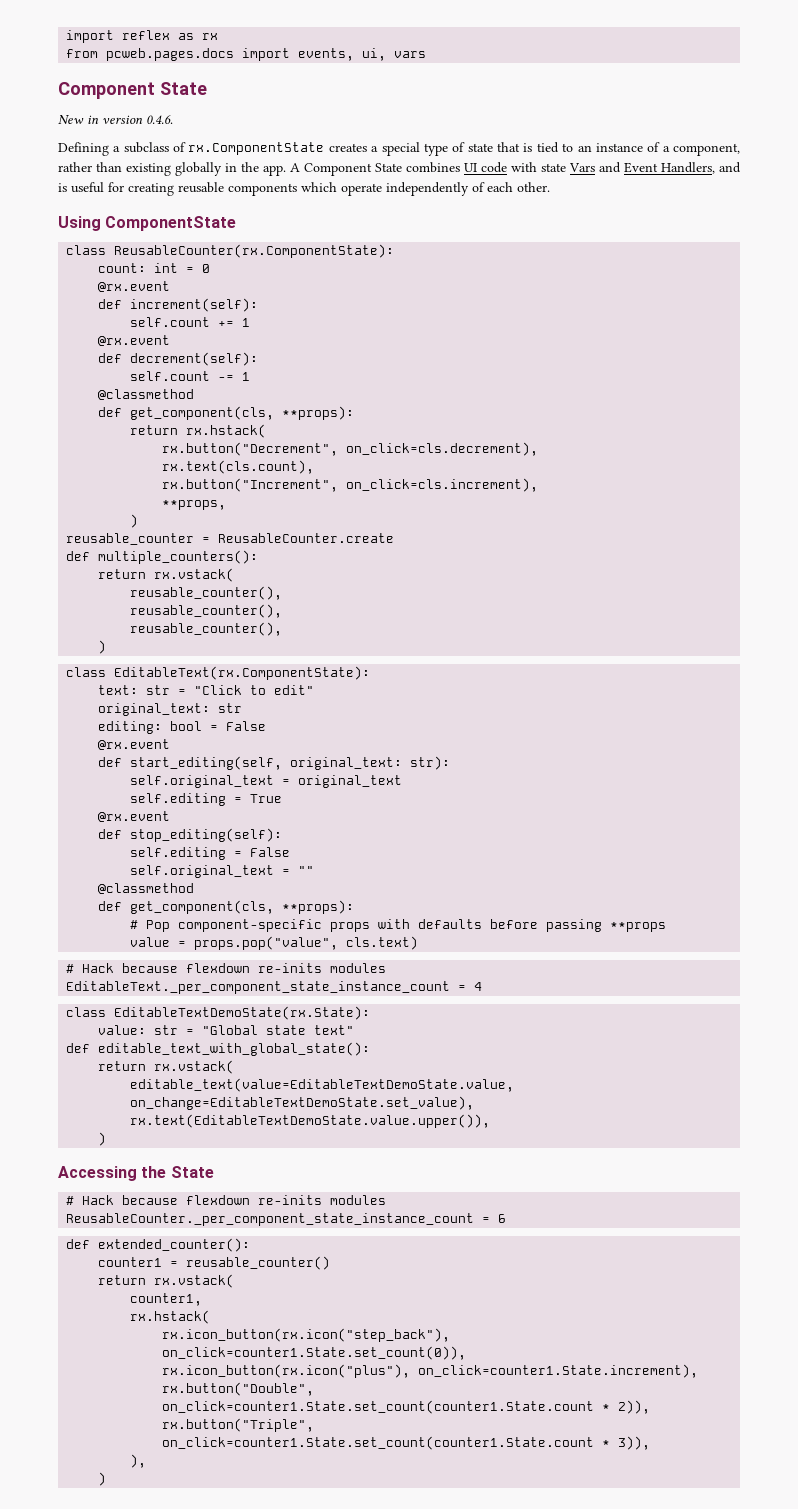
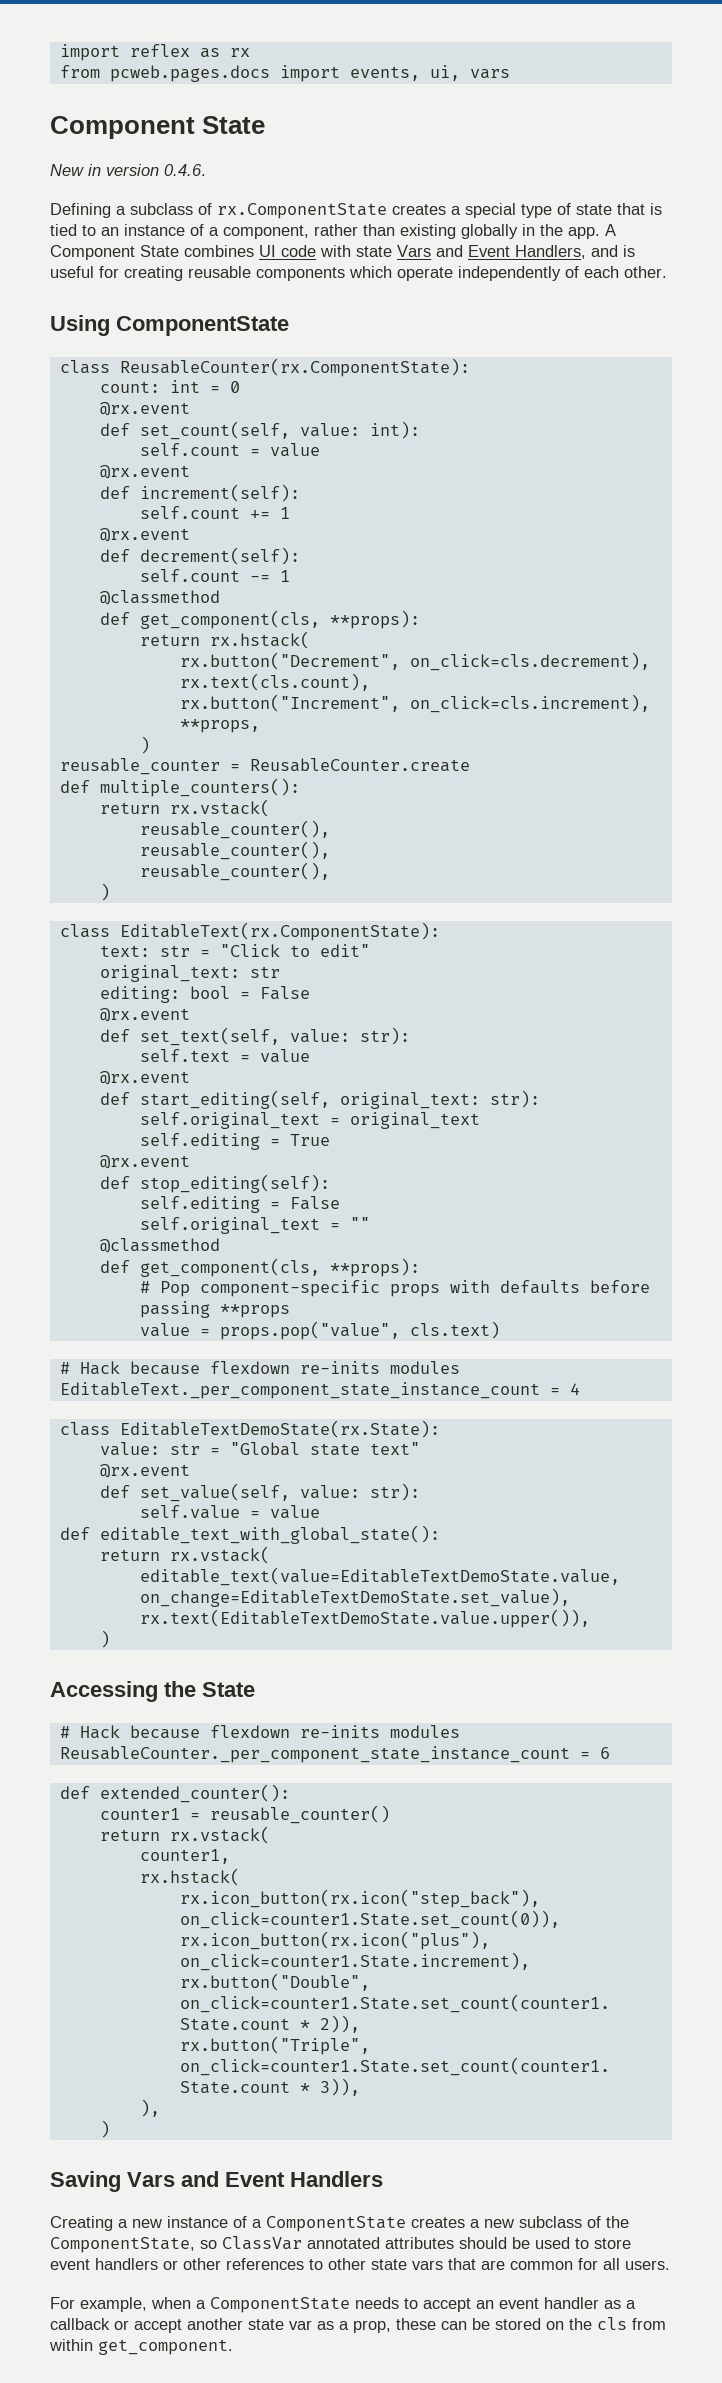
+ def set_count(self, value: int):
+ self.count = value
+ @rx.event
+ def set_text(self, value: str):
+ self.text = value
+ @rx.event
  value: str = "Global state text"
+ @rx.event
+ def set_value(self, value: str):
+ self.value = value
+ Saving Vars and Event Handlers
+ Creating a new instance of a ComponentState creates a new subclass of the ComponentState, so ClassVar annotated attributes should be used to store event handlers or other references to other state vars that are common for all users.
+ For example, when a ComponentState needs to accept an event handler as a callback or accept another state var as a prop, these can be stored on the cls from within get_component.

